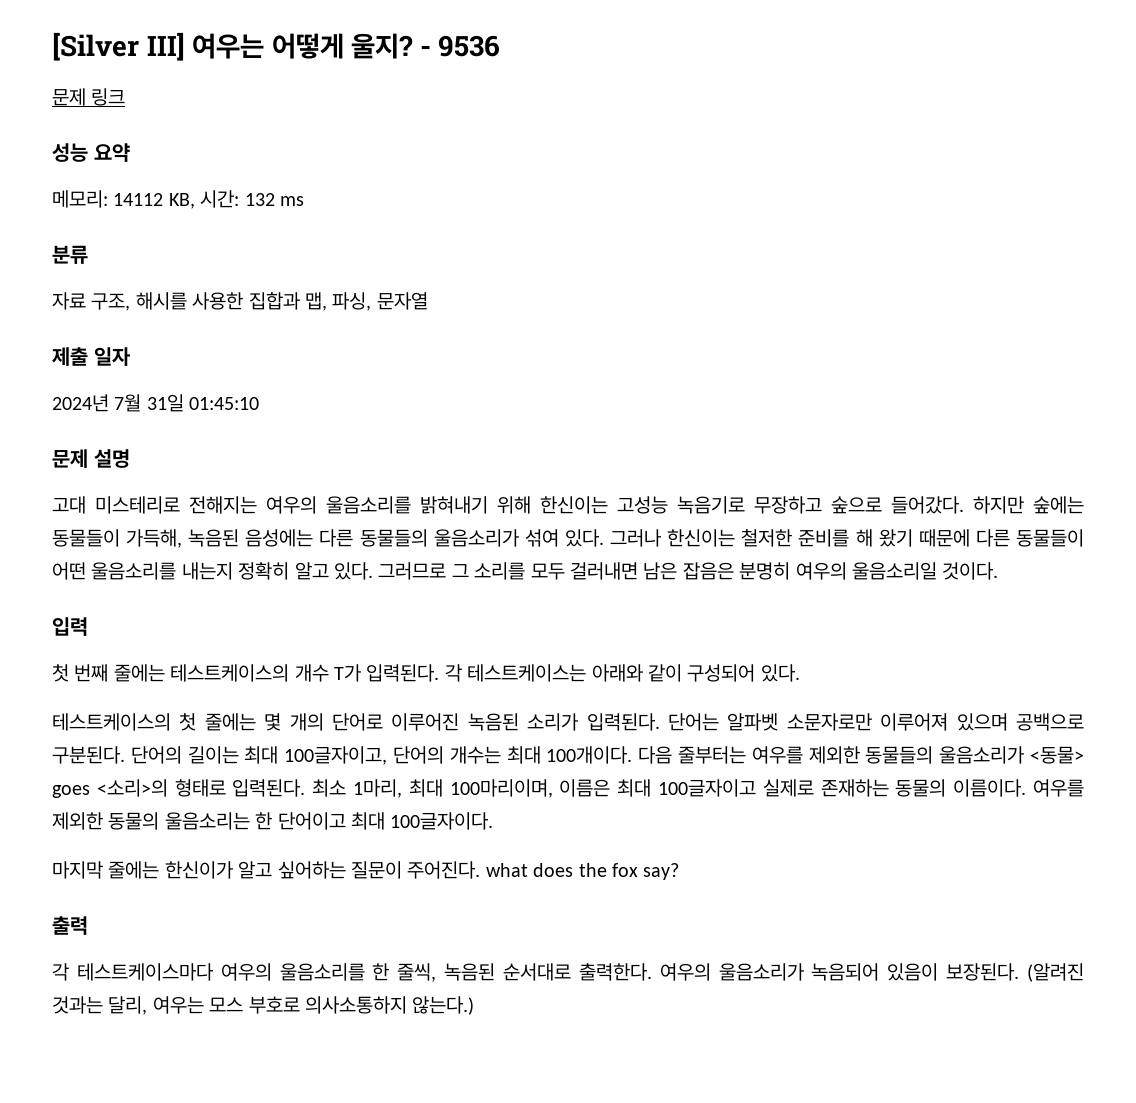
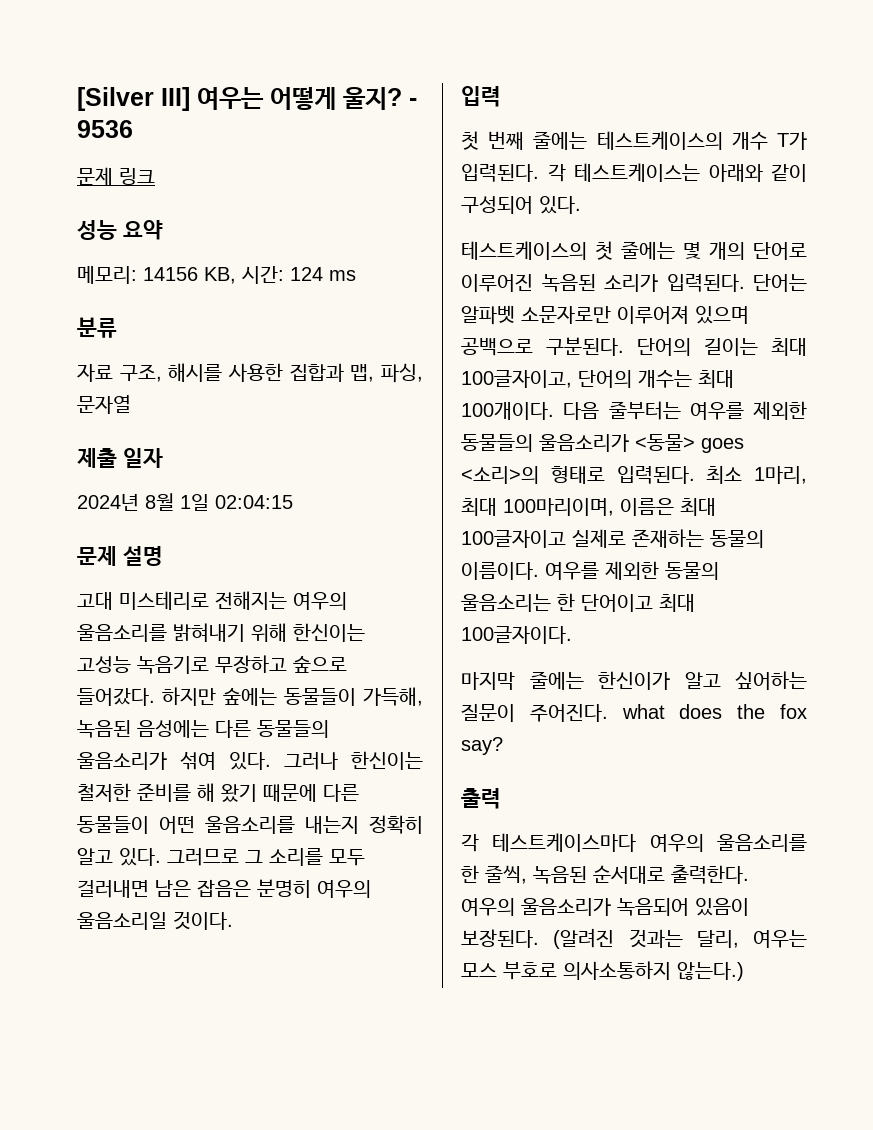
- 메모리: 14112 KB, 시간: 132 ms
+ 메모리: 14156 KB, 시간: 124 ms
- 2024년 7월 31일 01:45:10
+ 2024년 8월 1일 02:04:15

